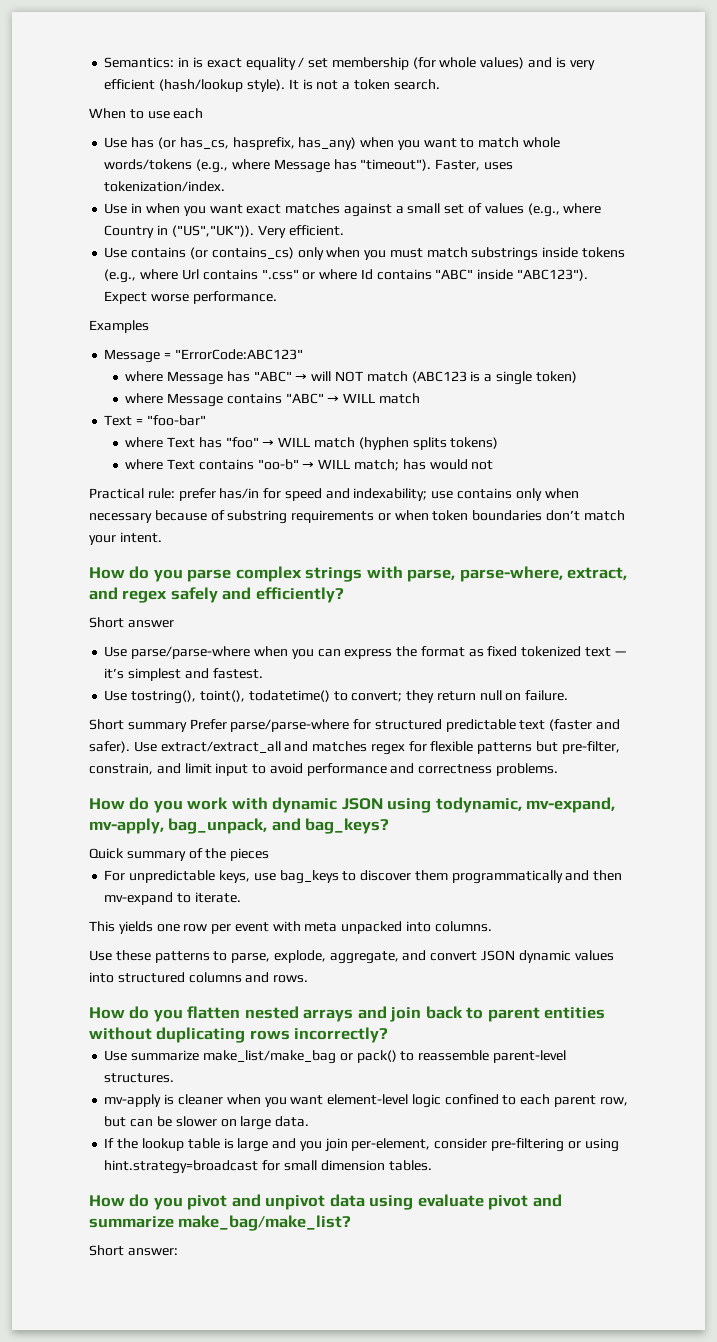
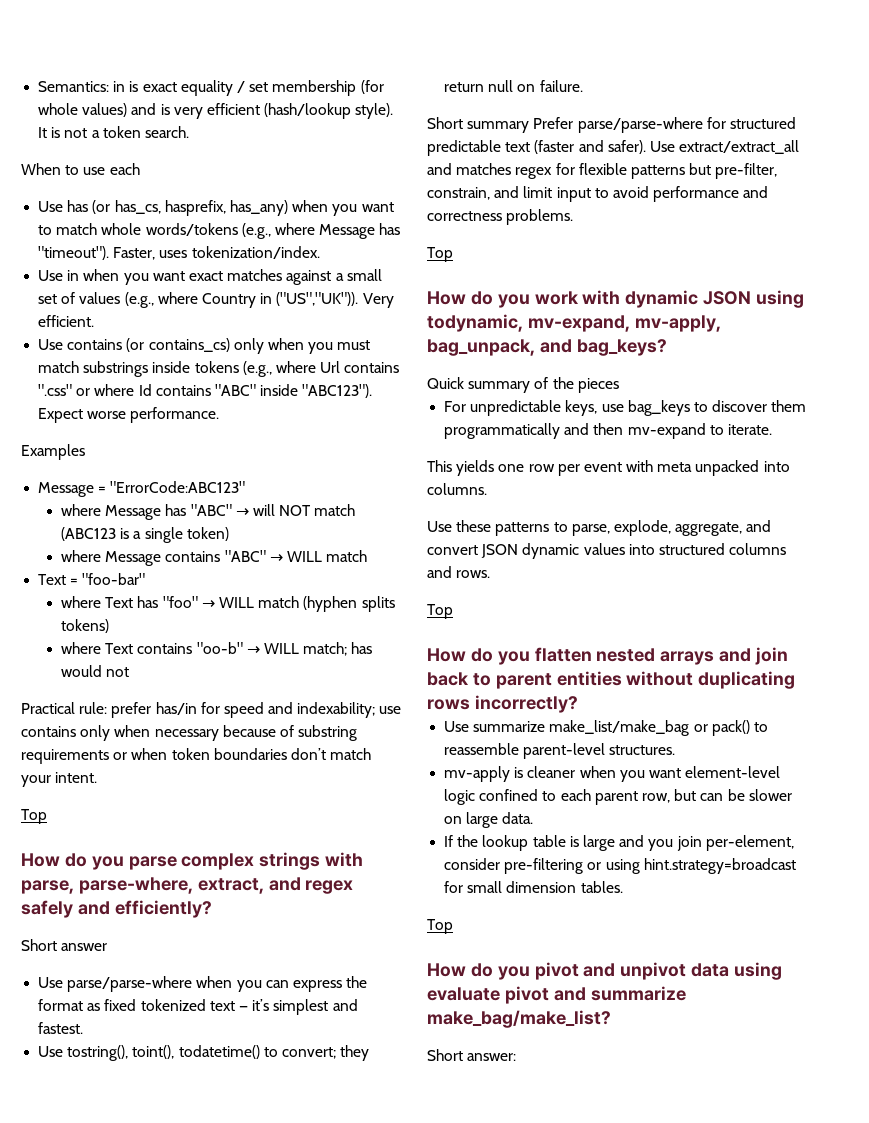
  Practical rule: prefer has/in for speed and indexability; use contains only when necessary because of substring requirements or when token boundaries don’t match your intent.
+ Top
  Use extract/extract_all and matches regex for flexible patterns but pre-filter, constrain, and limit input to avoid performance and correctness problems.
+ Top
  Use these patterns to parse, explode, aggregate, and convert JSON dynamic values into structured columns and rows.
+ Top
  If the lookup table is large and you join per-element, consider pre-filtering or using hint.strategy=broadcast for small dimension tables.
+ Top

